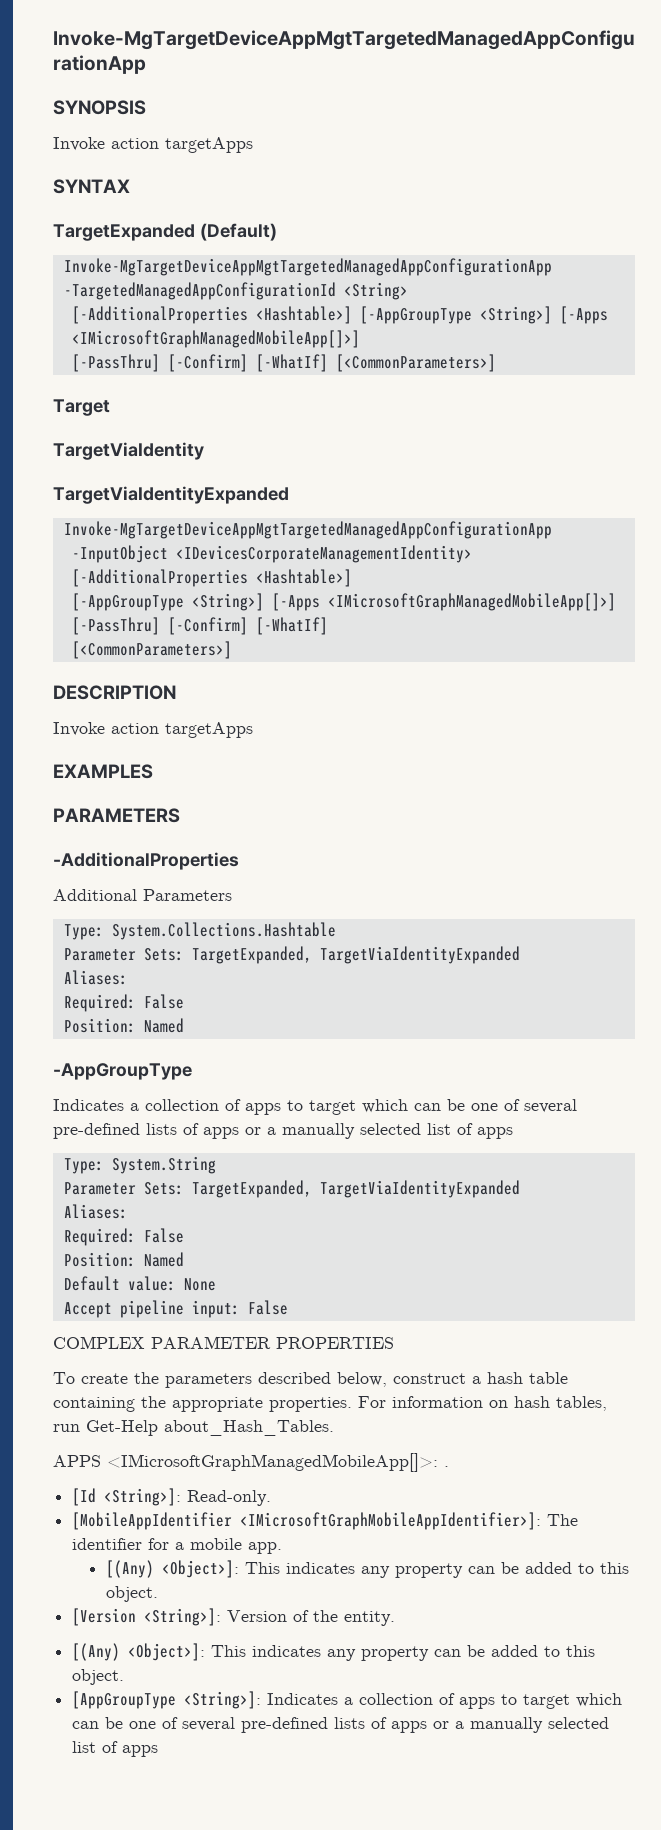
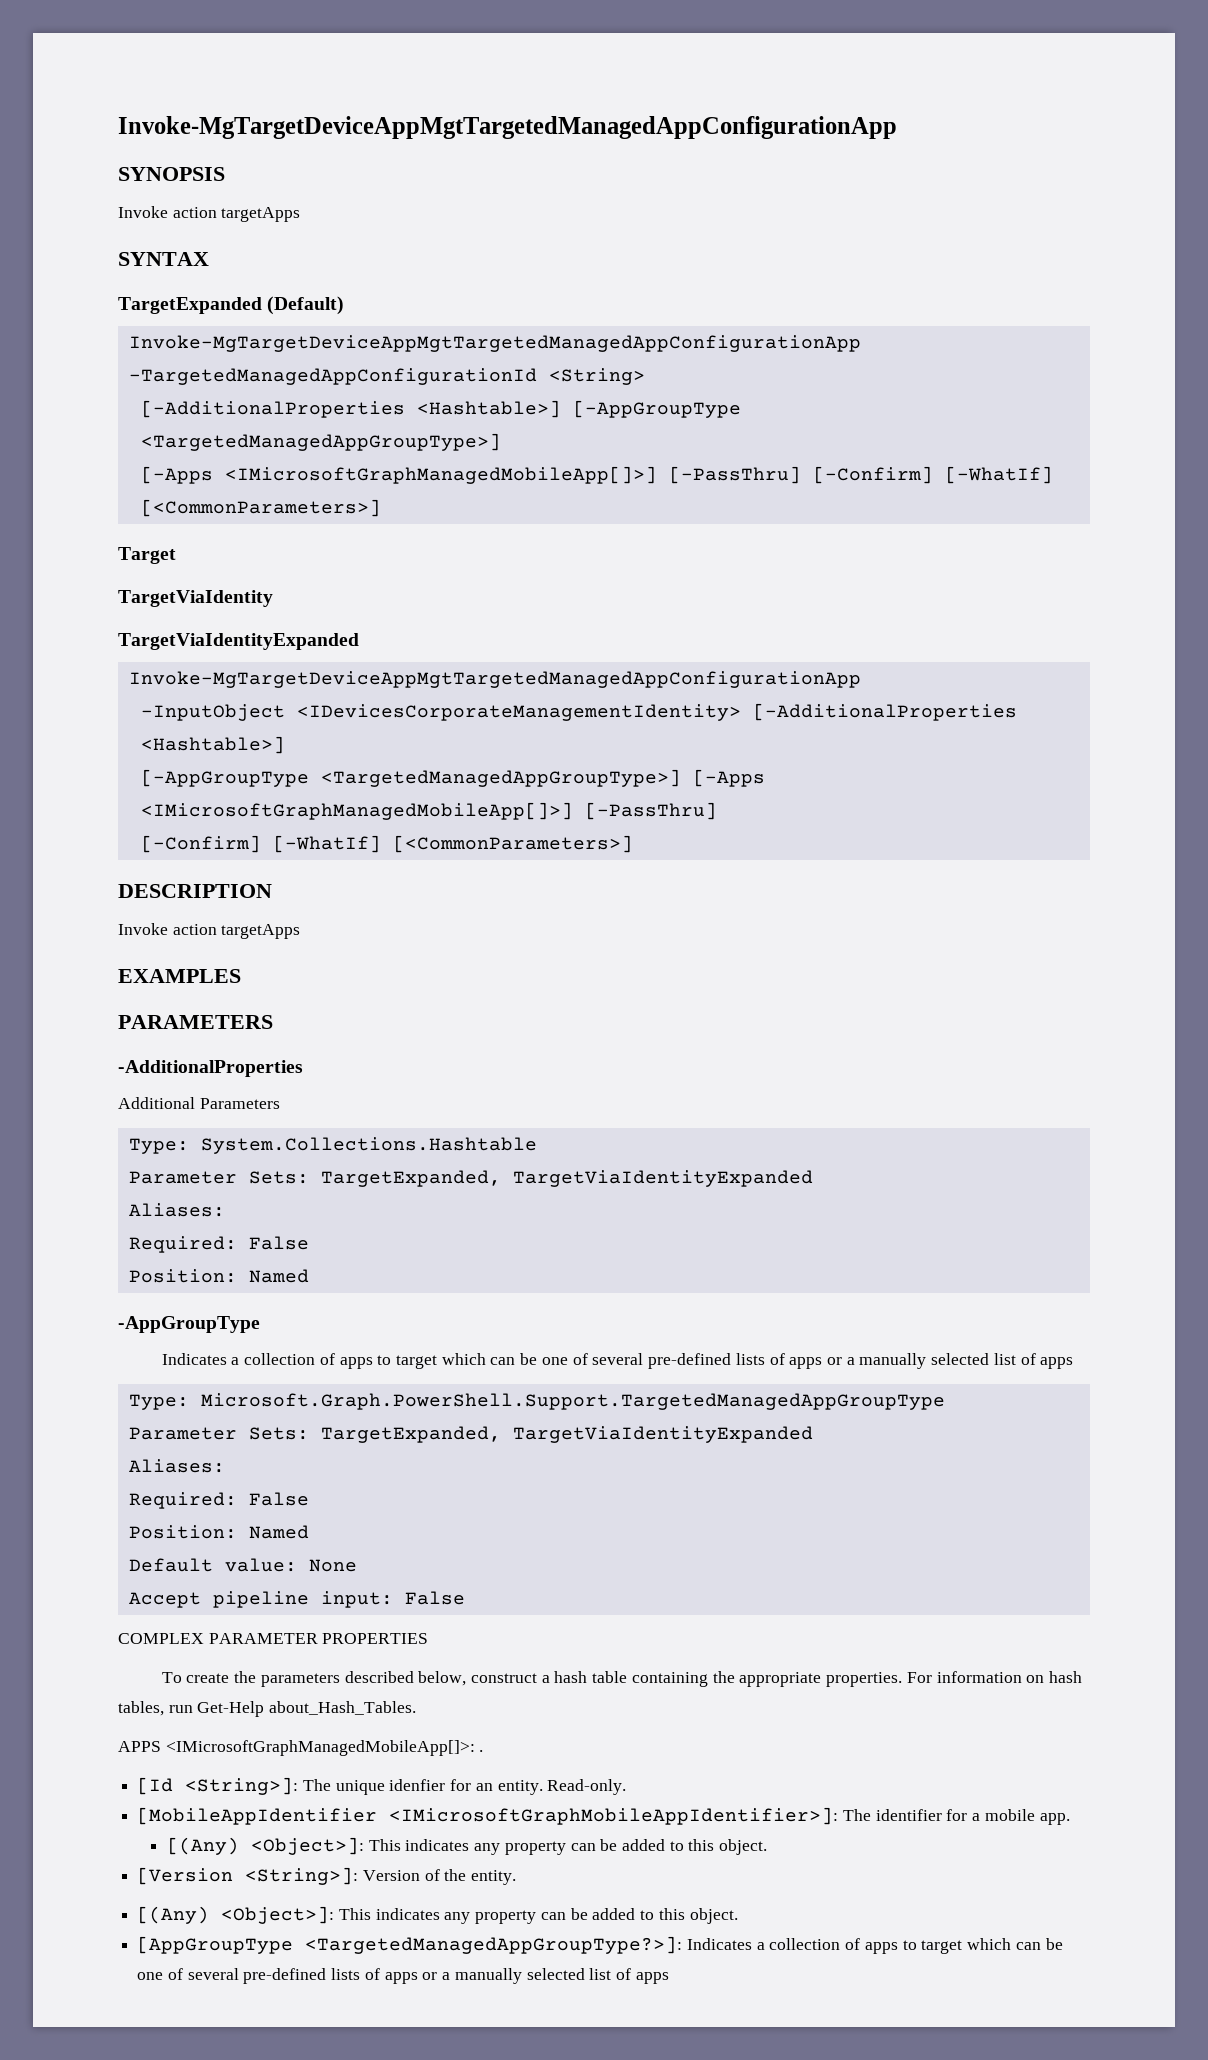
- [-AdditionalProperties <Hashtable>] [-AppGroupType <String>] [-Apps <IMicrosoftGraphManagedMobileApp[]>]
- [-PassThru] [-Confirm] [-WhatIf] [<CommonParameters>]
+ [-AdditionalProperties <Hashtable>] [-AppGroupType <TargetedManagedAppGroupType>]
+ [-Apps <IMicrosoftGraphManagedMobileApp[]>] [-PassThru] [-Confirm] [-WhatIf] [<CommonParameters>]
- [-AppGroupType <String>] [-Apps <IMicrosoftGraphManagedMobileApp[]>] [-PassThru] [-Confirm] [-WhatIf]
- [<CommonParameters>]
+ [-AppGroupType <TargetedManagedAppGroupType>] [-Apps <IMicrosoftGraphManagedMobileApp[]>] [-PassThru]
+ [-Confirm] [-WhatIf] [<CommonParameters>]
- Type: System.String
+ Type: Microsoft.Graph.PowerShell.Support.TargetedManagedAppGroupType
- [Id <String>]: Read-only.
+ [Id <String>]: The unique idenfier for an entity. Read-only.
- [AppGroupType <String>]: Indicates a collection of apps to target which can be one of several pre-defined lists of apps or a manually selected list of apps
+ [AppGroupType <TargetedManagedAppGroupType?>]: Indicates a collection of apps to target which can be one of several pre-defined lists of apps or a manually selected list of apps

